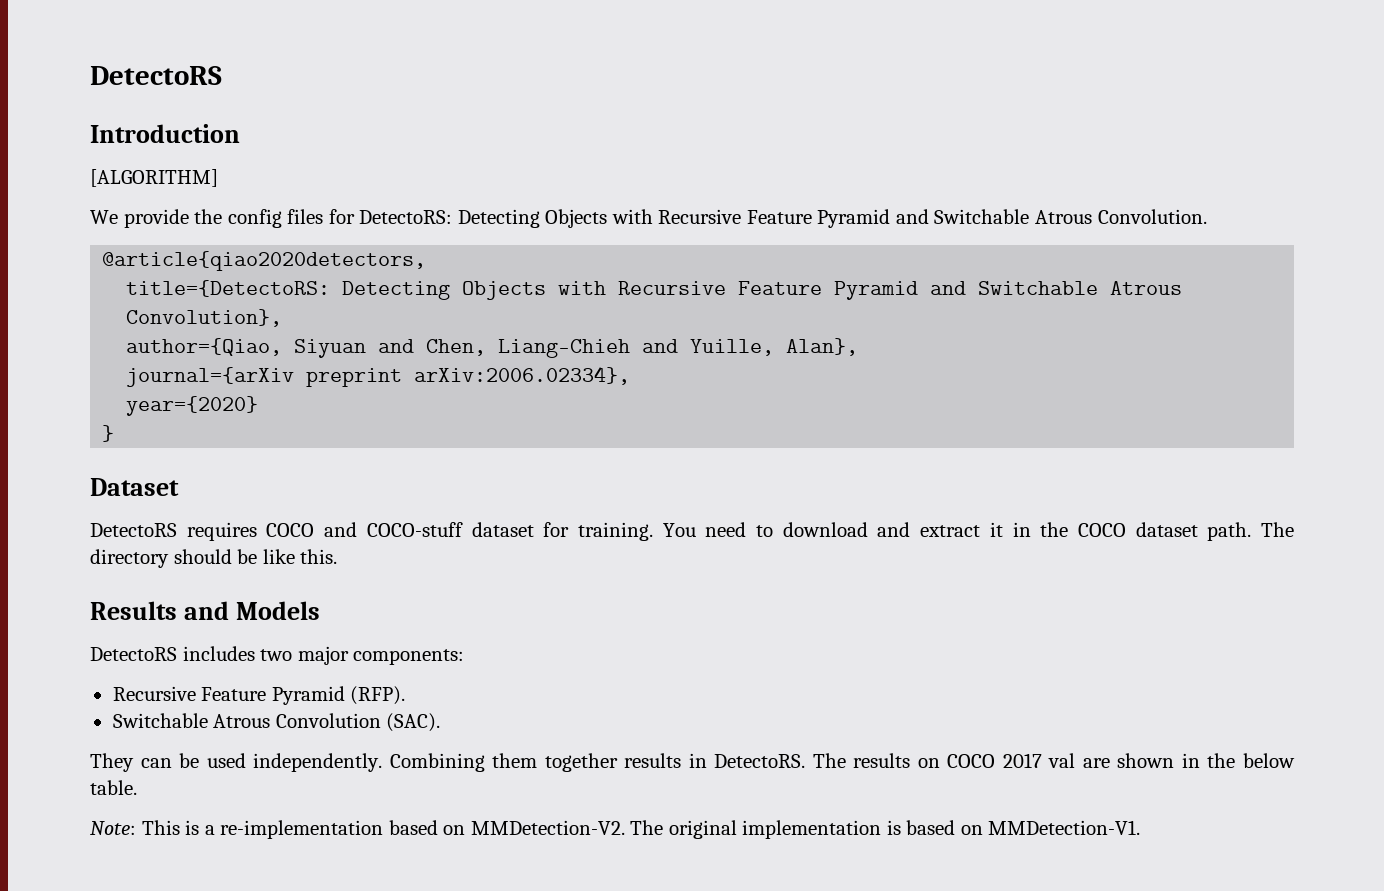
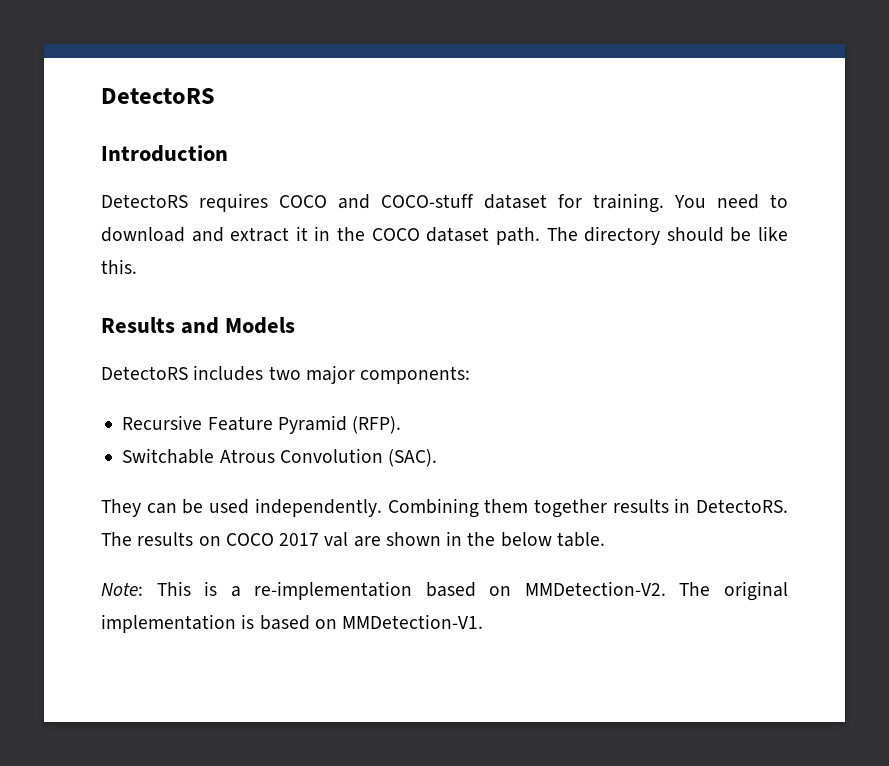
- [ALGORITHM]
- We provide the config files for DetectoRS: Detecting Objects with Recursive Feature Pyramid and Switchable Atrous Convolution.
- @article{qiao2020detectors,
- title={DetectoRS: Detecting Objects with Recursive Feature Pyramid and Switchable Atrous Convolution},
- author={Qiao, Siyuan and Chen, Liang-Chieh and Yuille, Alan},
- journal={arXiv preprint arXiv:2006.02334},
- year={2020}
- }
- Dataset

